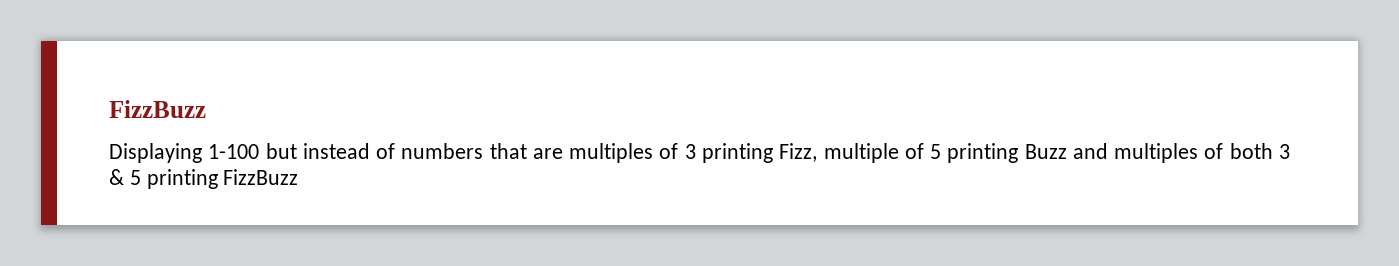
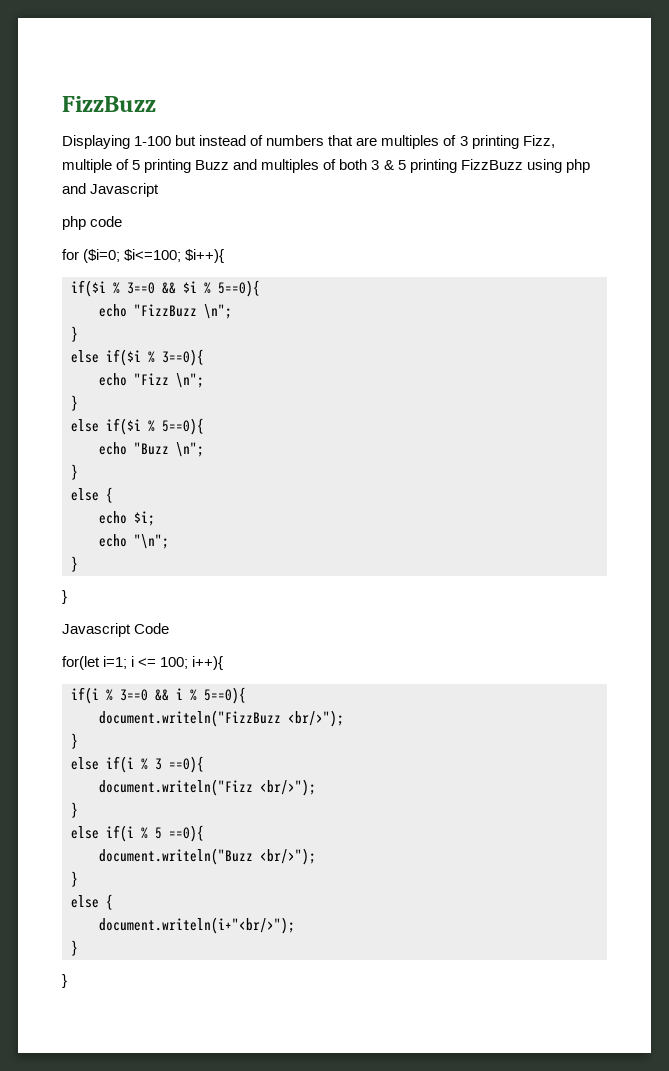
- Displaying 1-100 but instead of numbers that are multiples of 3 printing Fizz, multiple of 5 printing Buzz and multiples of both 3 & 5 printing FizzBuzz
+ Displaying 1-100 but instead of numbers that are multiples of 3 printing Fizz, multiple of 5 printing Buzz and multiples of both 3 & 5 printing FizzBuzz using php and Javascript
+ php code
+ for ($i=0; $i<=100; $i++){
+ if($i % 3==0 && $i % 5==0){
+ echo "FizzBuzz \n";
+ }
+ else if($i % 3==0){
+ echo "Fizz \n";
+ }
+ else if($i % 5==0){
+ echo "Buzz \n";
+ }
+ else {
+ echo $i;
+ echo "\n";
+ }
+ }
+ Javascript Code
+ for(let i=1; i <= 100; i++){
+ if(i % 3==0 && i % 5==0){
+ document.writeln("FizzBuzz <br/>");
+ }
+ else if(i % 3 ==0){
+ document.writeln("Fizz <br/>");
+ }
+ else if(i % 5 ==0){
+ document.writeln("Buzz <br/>");
+ }
+ else {
+ document.writeln(i+"<br/>");
+ }
+ }

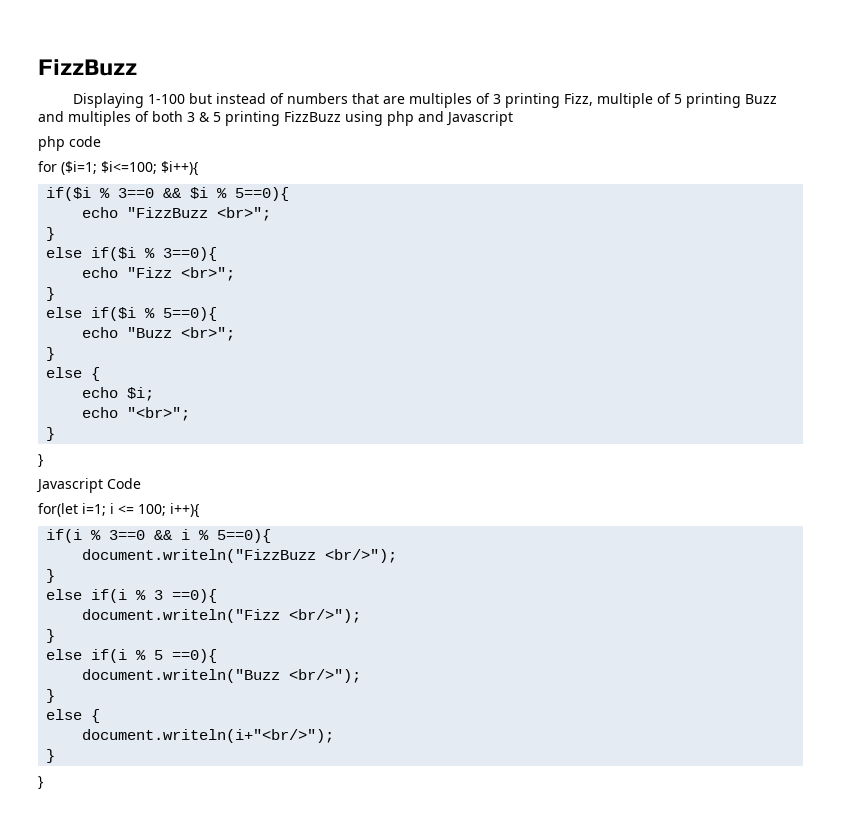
- for ($i=0; $i<=100; $i++){
+ for ($i=1; $i<=100; $i++){
- echo "FizzBuzz \n";
+ echo "FizzBuzz <br>";
- echo "Fizz \n";
+ echo "Fizz <br>";
- echo "Buzz \n";
+ echo "Buzz <br>";
- echo "\n";
+ echo "<br>";

